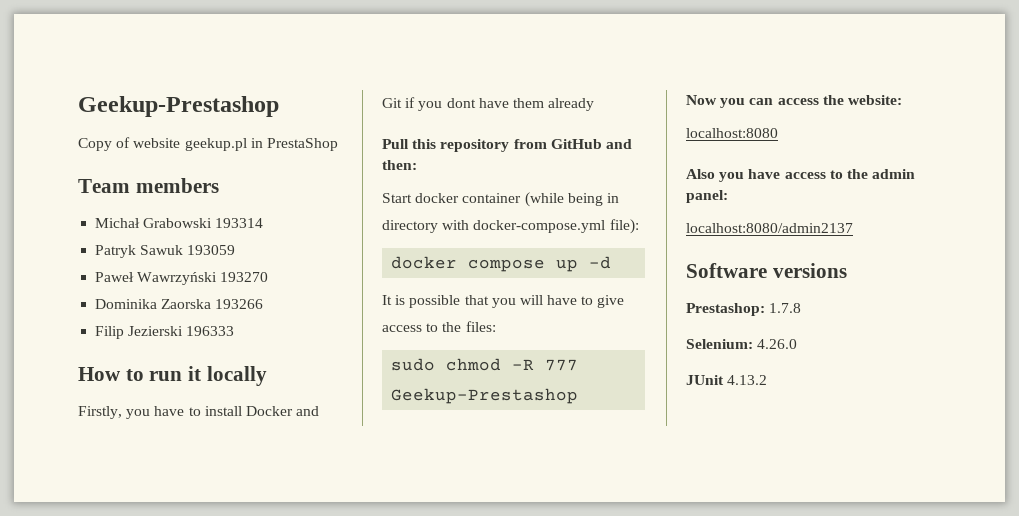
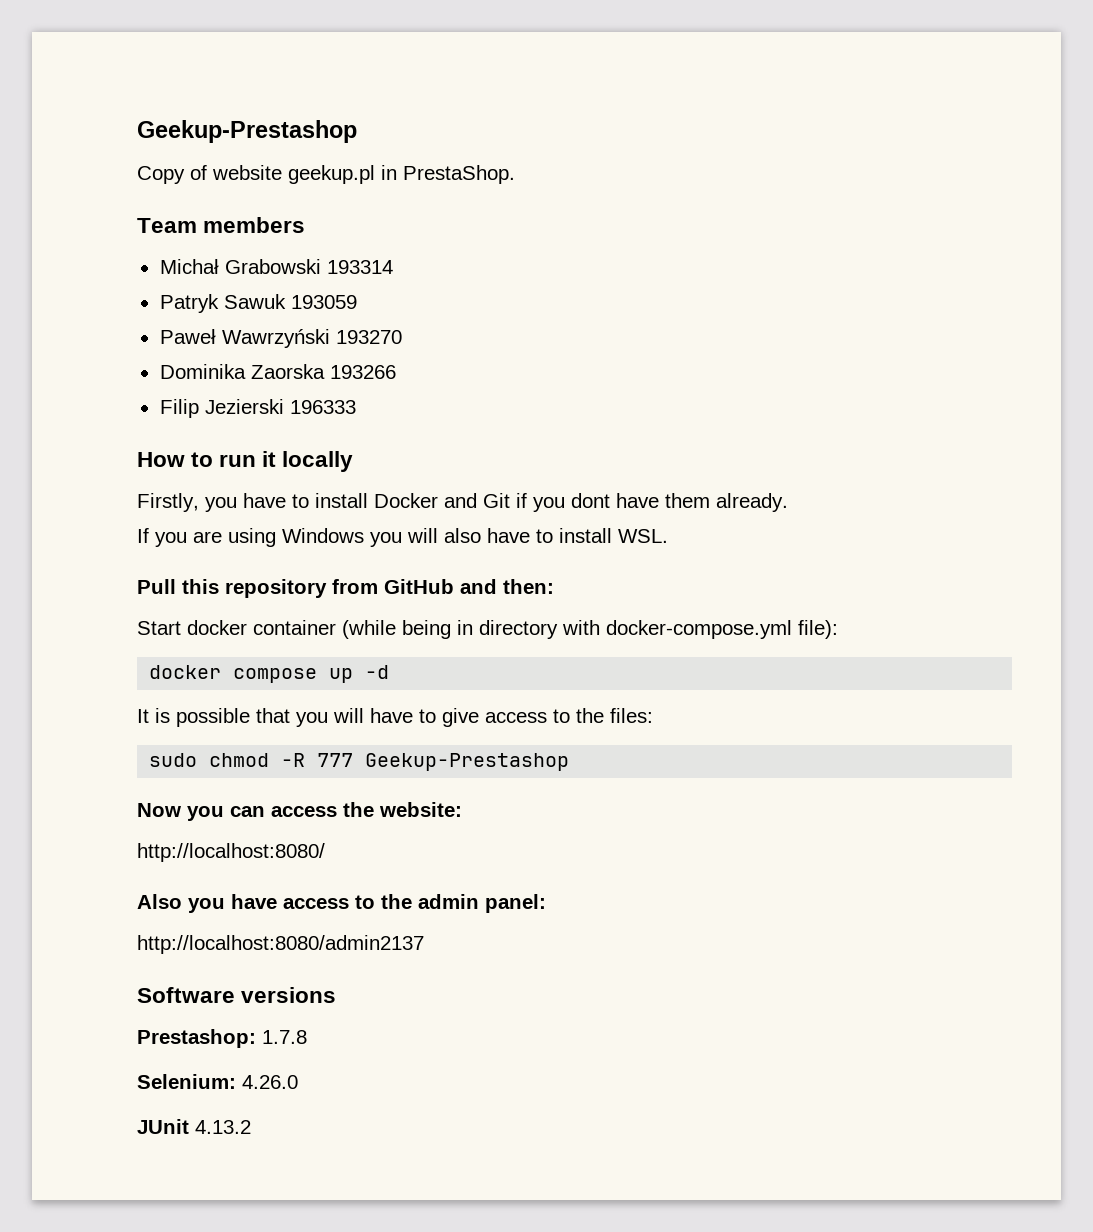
- Copy of website geekup.pl in PrestaShop
+ Copy of website geekup.pl in PrestaShop.
- Firstly, you have to install Docker and Git if you dont have them already
+ Firstly, you have to install Docker and Git if you dont have them already.
+ If you are using Windows you will also have to install WSL.
- localhost:8080
+ http://localhost:8080/
- localhost:8080/admin2137
+ http://localhost:8080/admin2137

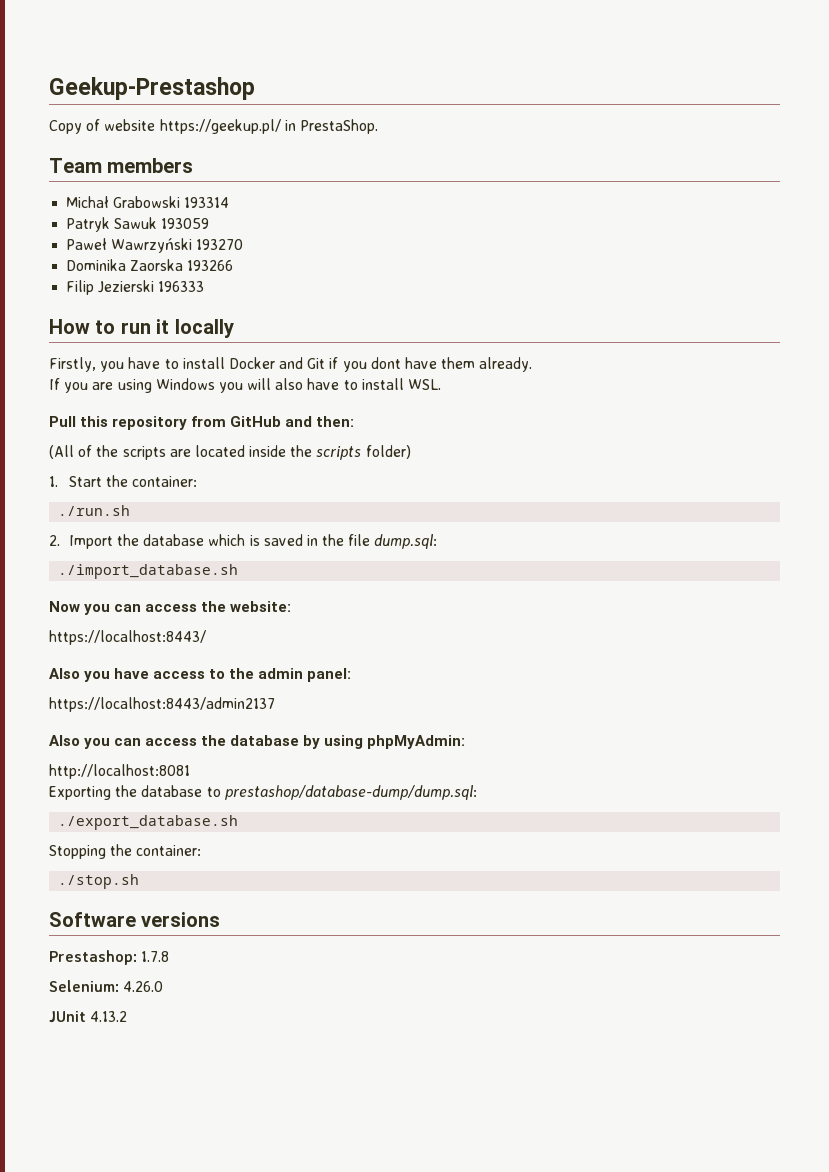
- Copy of website geekup.pl in PrestaShop.
+ Copy of website https://geekup.pl/ in PrestaShop.
- Start docker container (while being in directory with docker-compose.yml file):
- docker compose up -d
- It is possible that you will have to give access to the files:
- sudo chmod -R 777 Geekup-Prestashop
+ (All of the scripts are located inside the scripts folder)
+ 1. Start the container:
+ ./run.sh
+ 2. Import the database which is saved in the file dump.sql:
+ ./import_database.sh
- http://localhost:8080/
+ https://localhost:8443/
- http://localhost:8080/admin2137
+ https://localhost:8443/admin2137
+ Also you can access the database by using phpMyAdmin:
+ http://localhost:8081
+ Exporting the database to prestashop/database-dump/dump.sql:
+ ./export_database.sh
+ Stopping the container:
+ ./stop.sh

